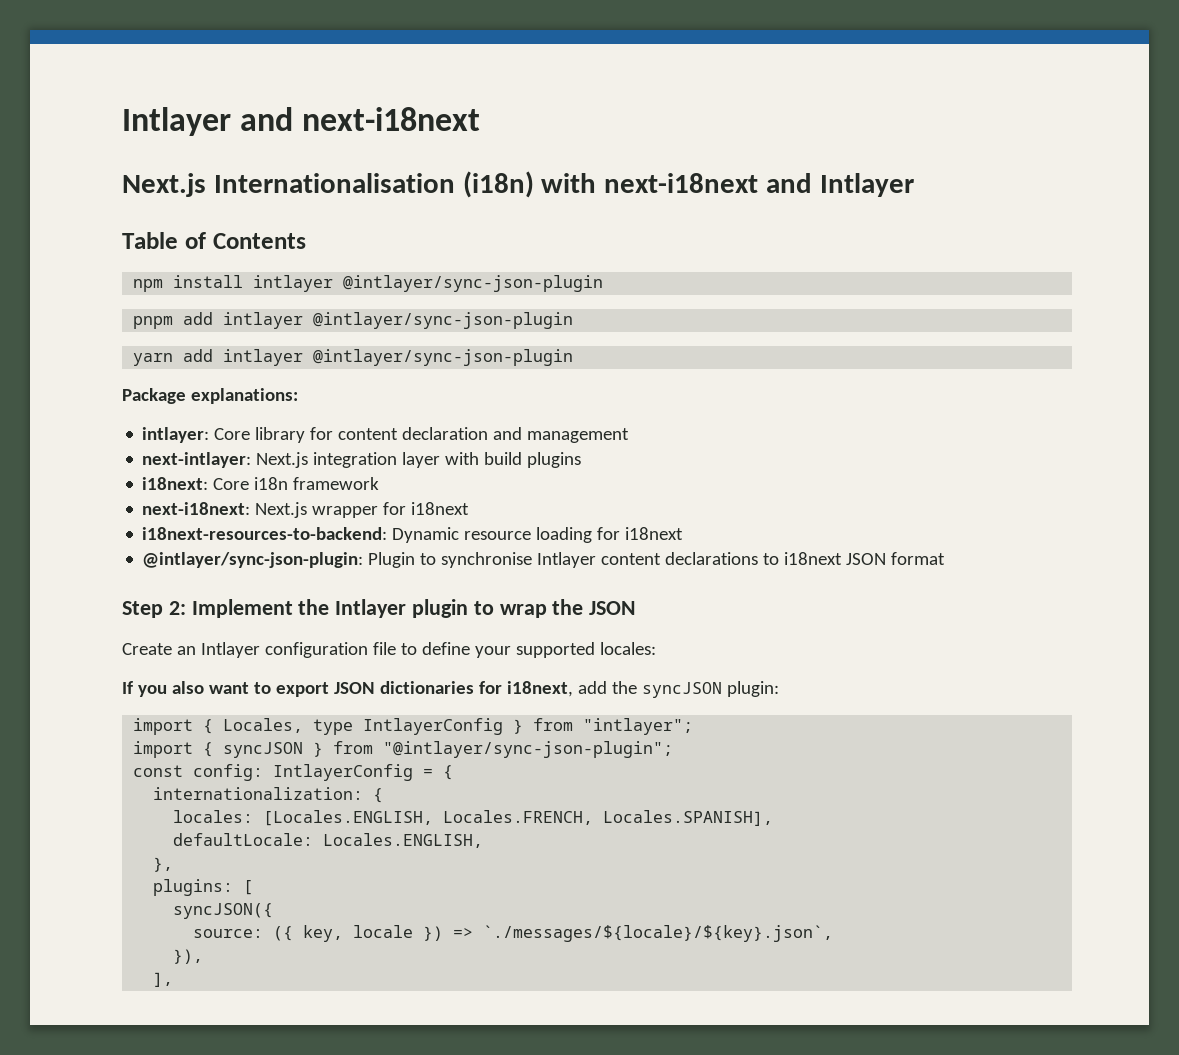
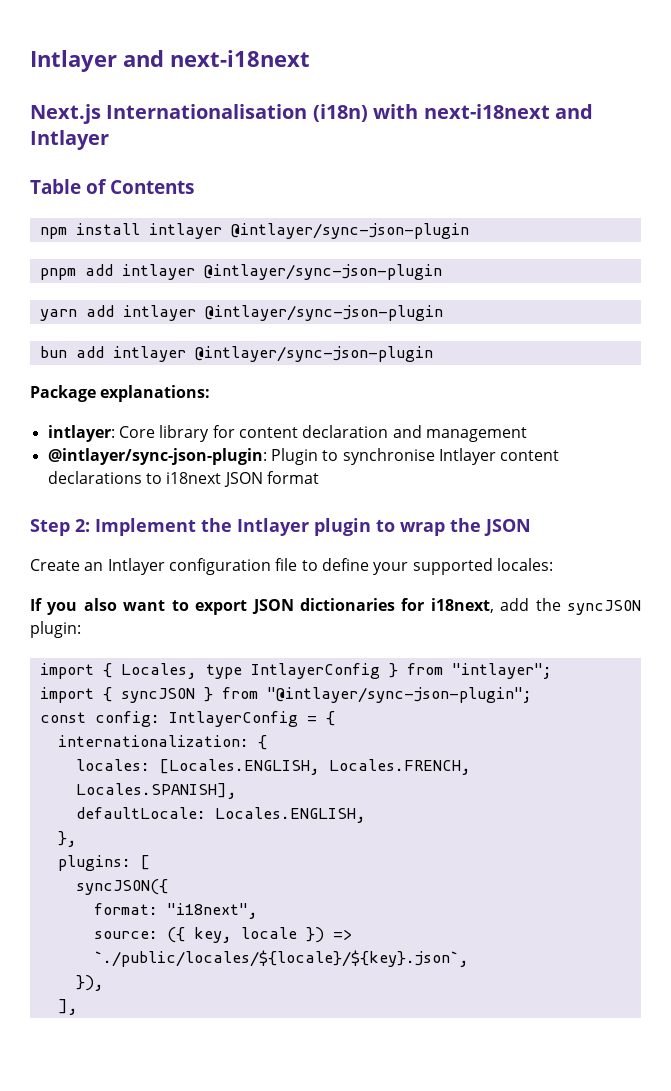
+ bun add intlayer @intlayer/sync-json-plugin
- next-intlayer: Next.js integration layer with build plugins
- i18next: Core i18n framework
- next-i18next: Next.js wrapper for i18next
- i18next-resources-to-backend: Dynamic resource loading for i18next
+ format: "i18next",
- source: ({ key, locale }) => `./messages/${locale}/${key}.json`,
+ source: ({ key, locale }) => `./public/locales/${locale}/${key}.json`,

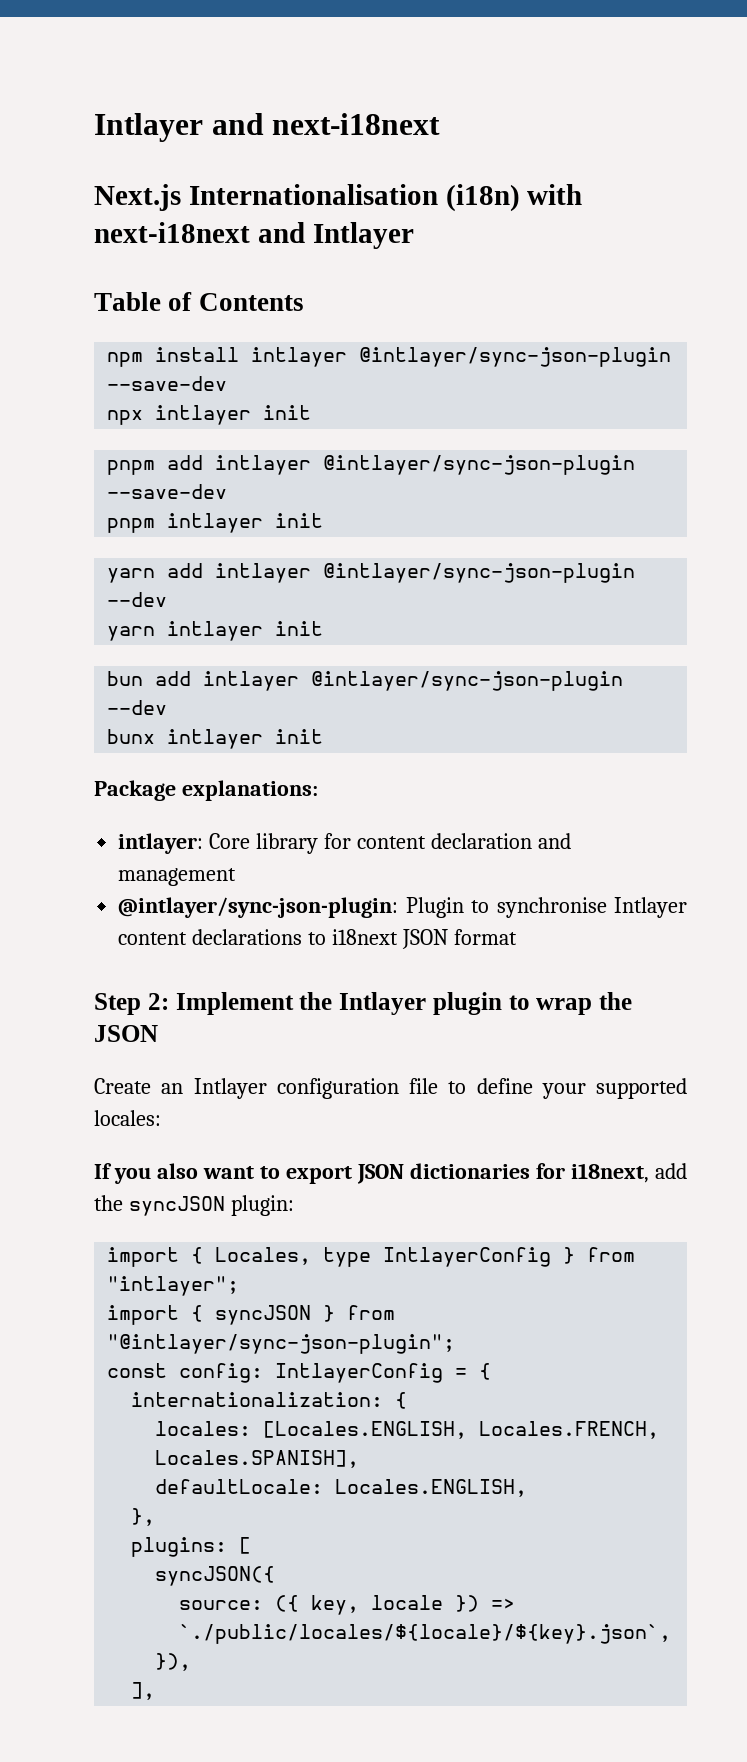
- npm install intlayer @intlayer/sync-json-plugin
+ npm install intlayer @intlayer/sync-json-plugin --save-dev
+ npx intlayer init
- pnpm add intlayer @intlayer/sync-json-plugin
+ pnpm add intlayer @intlayer/sync-json-plugin --save-dev
+ pnpm intlayer init
- yarn add intlayer @intlayer/sync-json-plugin
+ yarn add intlayer @intlayer/sync-json-plugin --dev
+ yarn intlayer init
- bun add intlayer @intlayer/sync-json-plugin
+ bun add intlayer @intlayer/sync-json-plugin --dev
+ bunx intlayer init
- format: "i18next",

